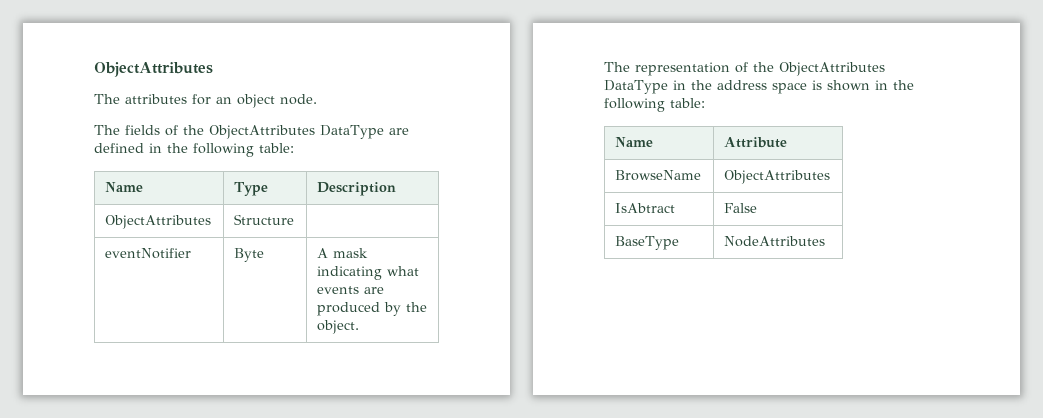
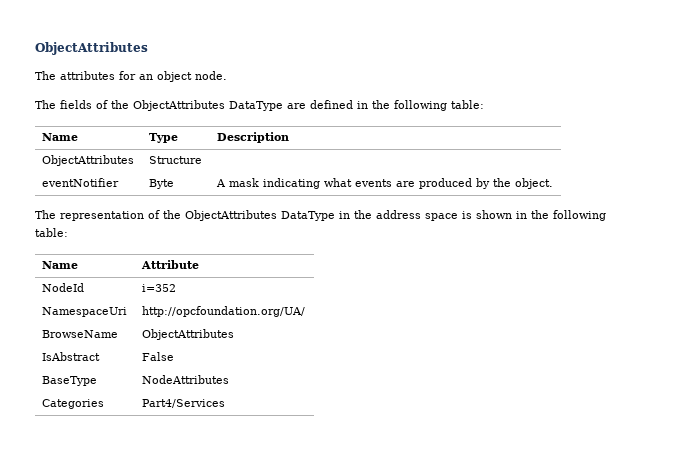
+ NodeId | i=352
+ NamespaceUri | http://opcfoundation.org/UA/
- IsAbtract | False
+ IsAbstract | False
+ Categories | Part4/Services

